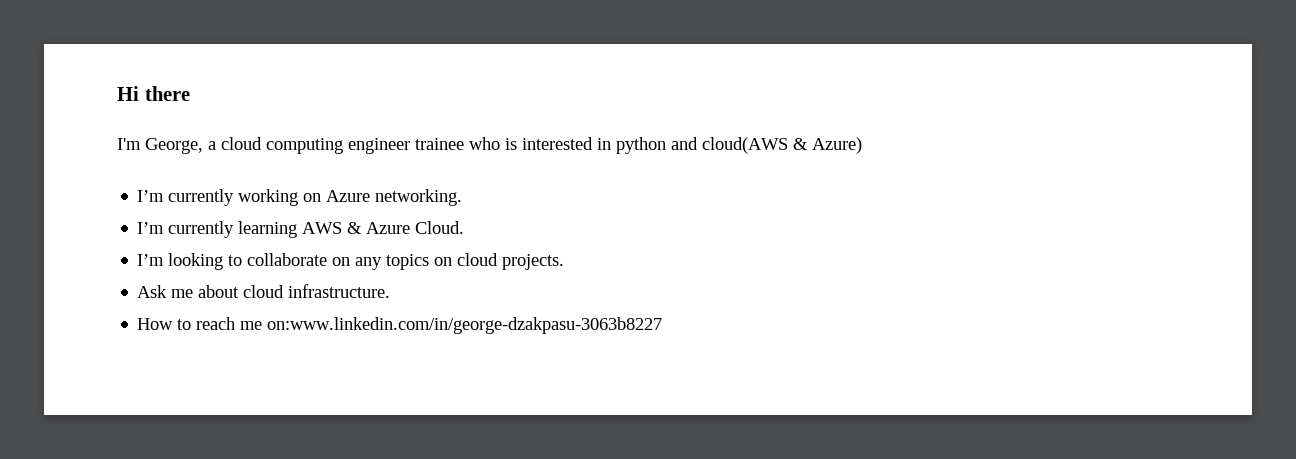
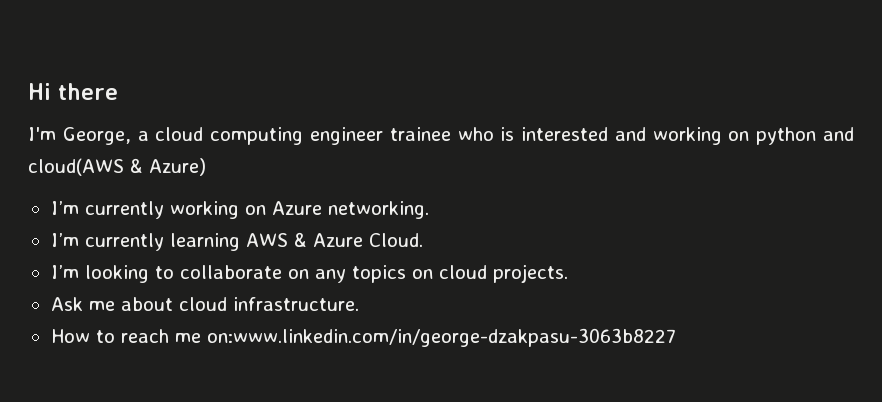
- I'm George, a cloud computing engineer trainee who is interested in python and cloud(AWS & Azure)
+ I'm George, a cloud computing engineer trainee who is interested and working on python and cloud(AWS & Azure)

